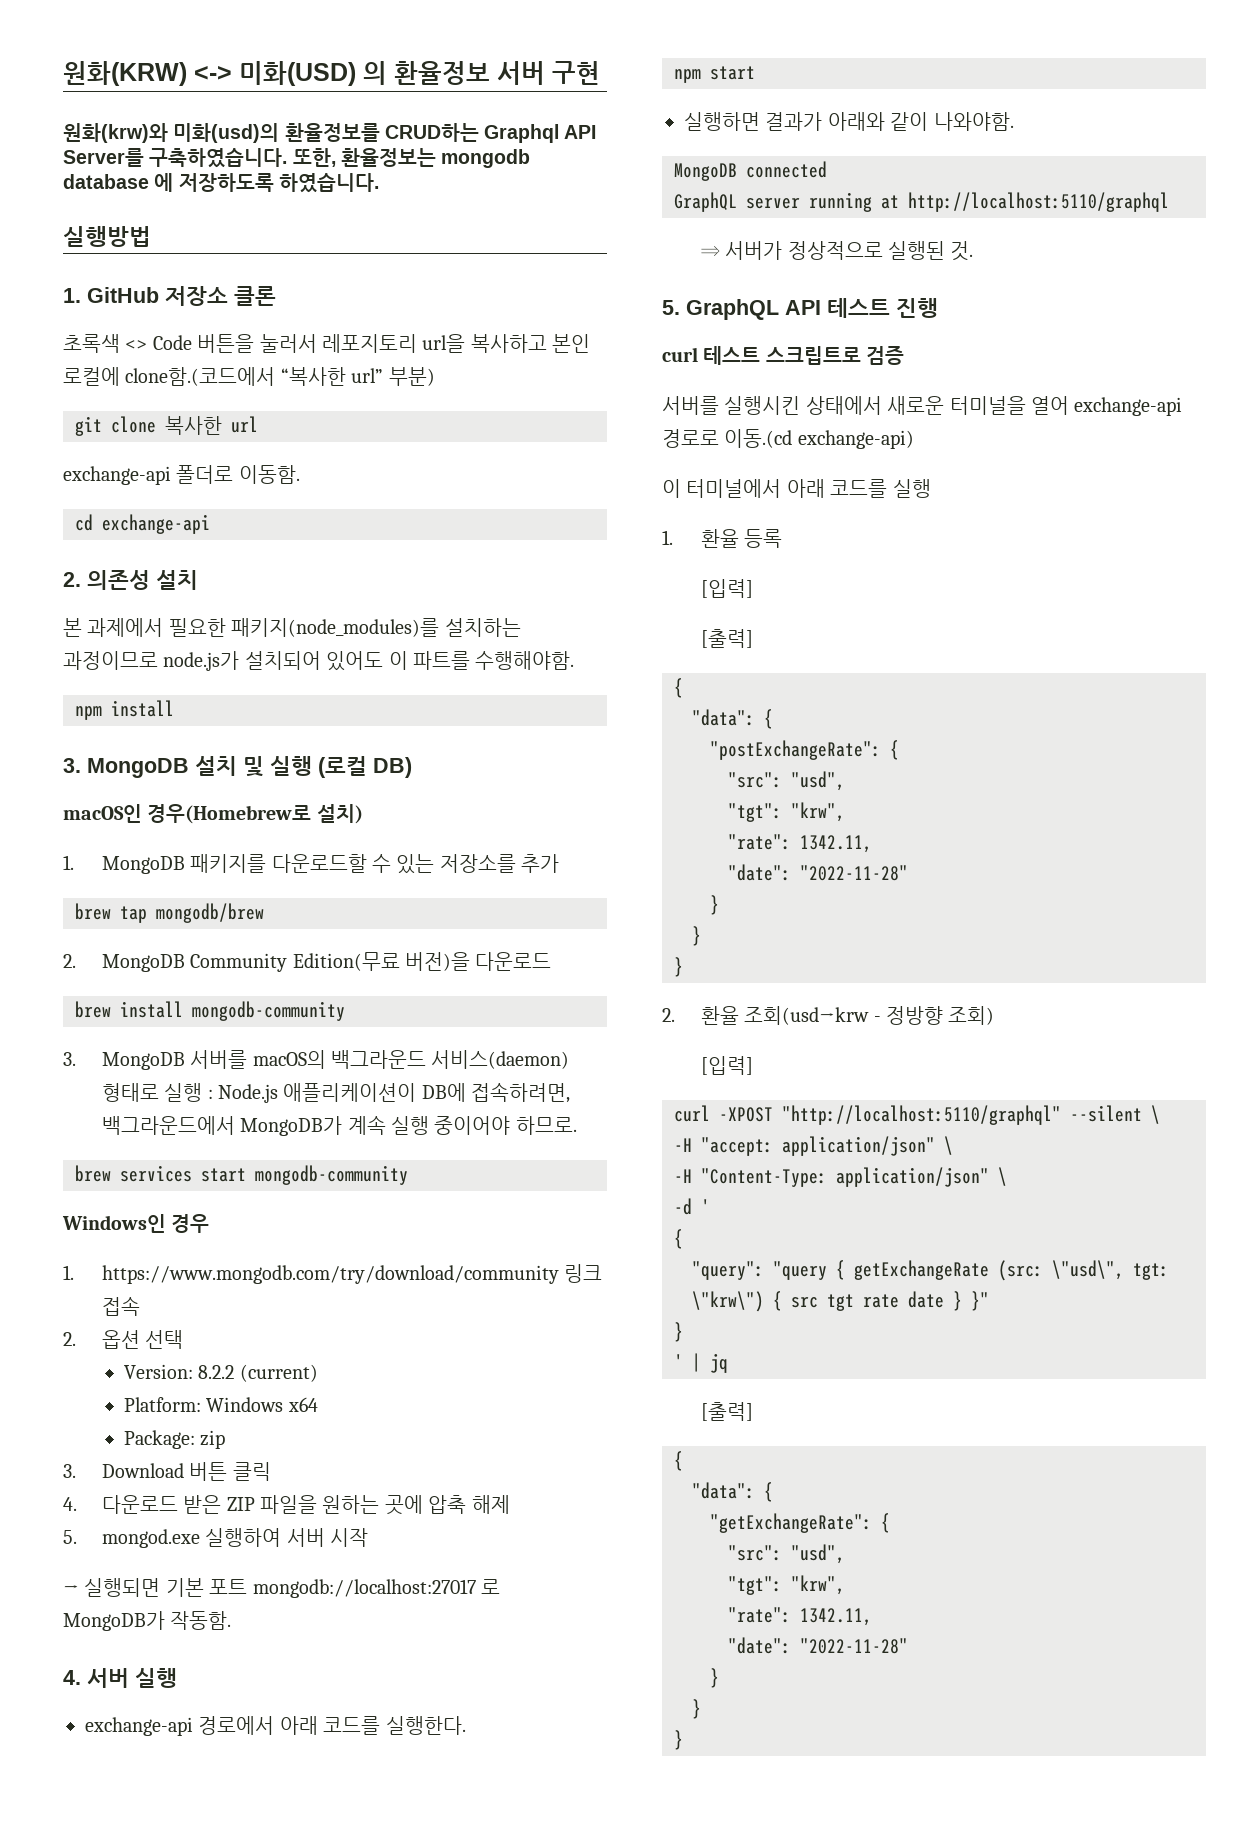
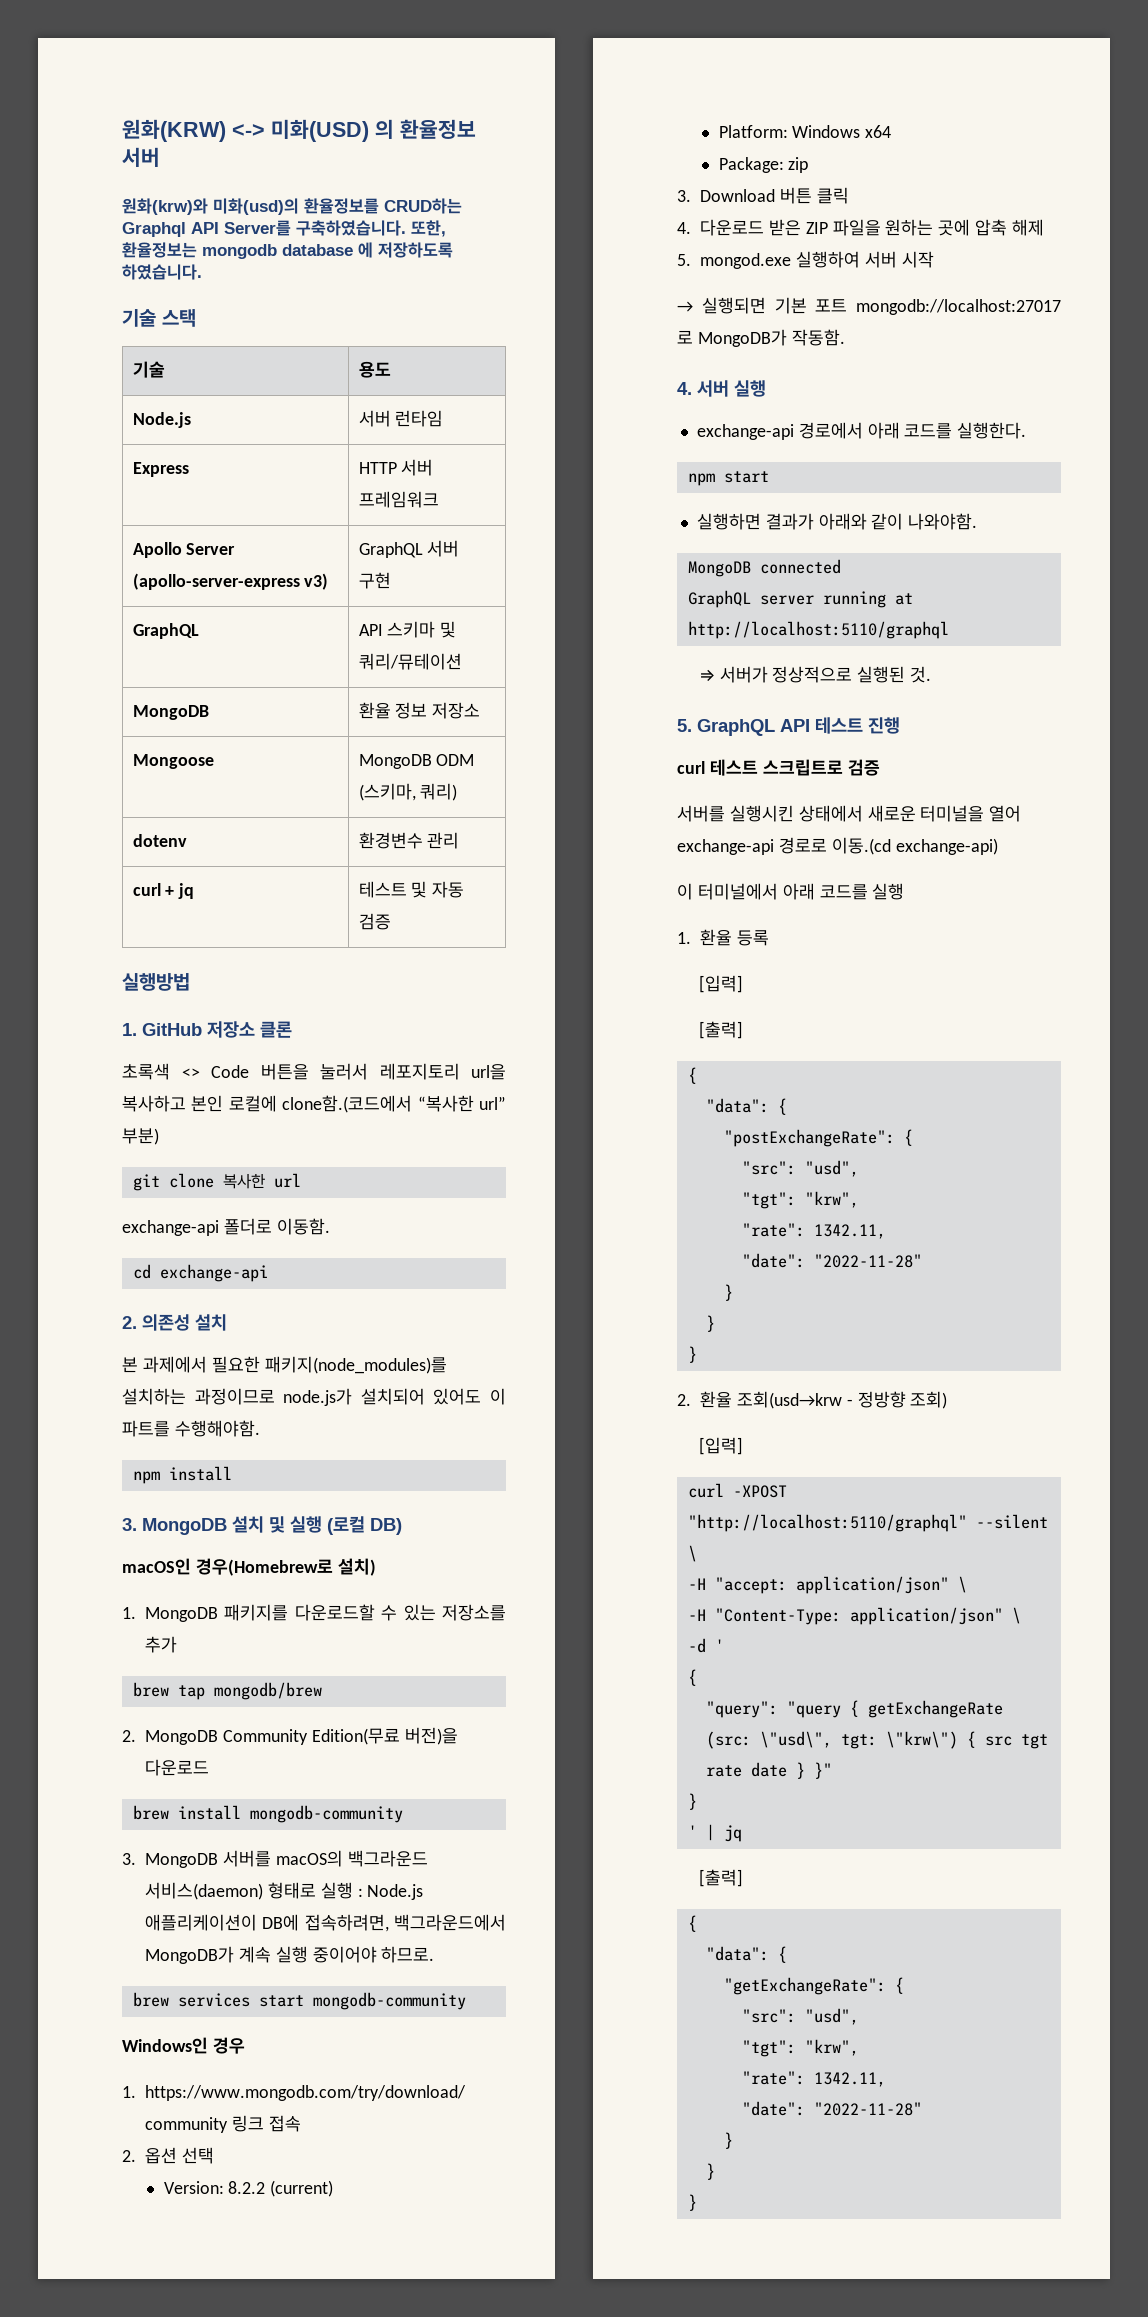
- 원화(KRW) <-> 미화(USD) 의 환율정보 서버 구현
+ 원화(KRW) <-> 미화(USD) 의 환율정보 서버
+ 기술 스택
+ 기술 | 용도
+ Node.js | 서버 런타임
+ Express | HTTP 서버 프레임워크
+ Apollo Server (apollo-server-express v3) | GraphQL 서버 구현
+ GraphQL | API 스키마 및 쿼리/뮤테이션
+ MongoDB | 환율 정보 저장소
+ Mongoose | MongoDB ODM (스키마, 쿼리)
+ dotenv | 환경변수 관리
+ curl + jq | 테스트 및 자동 검증

